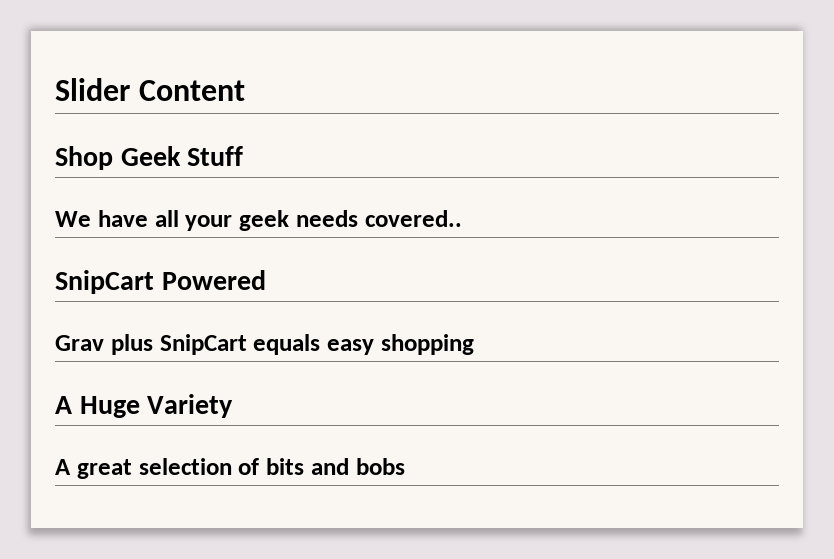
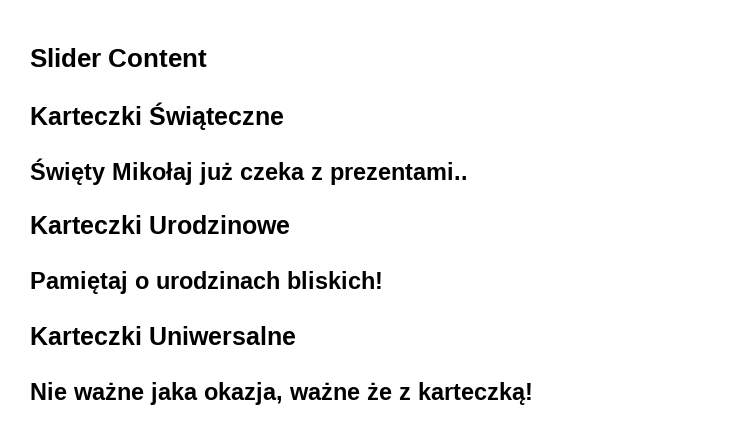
- Shop Geek Stuff
- We have all your geek needs covered..
- SnipCart Powered
- Grav plus SnipCart equals easy shopping
- A Huge Variety
- A great selection of bits and bobs
+ Karteczki Świąteczne
+ Święty Mikołaj już czeka z prezentami..
+ Karteczki Urodzinowe
+ Pamiętaj o urodzinach bliskich!
+ Karteczki Uniwersalne
+ Nie ważne jaka okazja, ważne że z karteczką!

